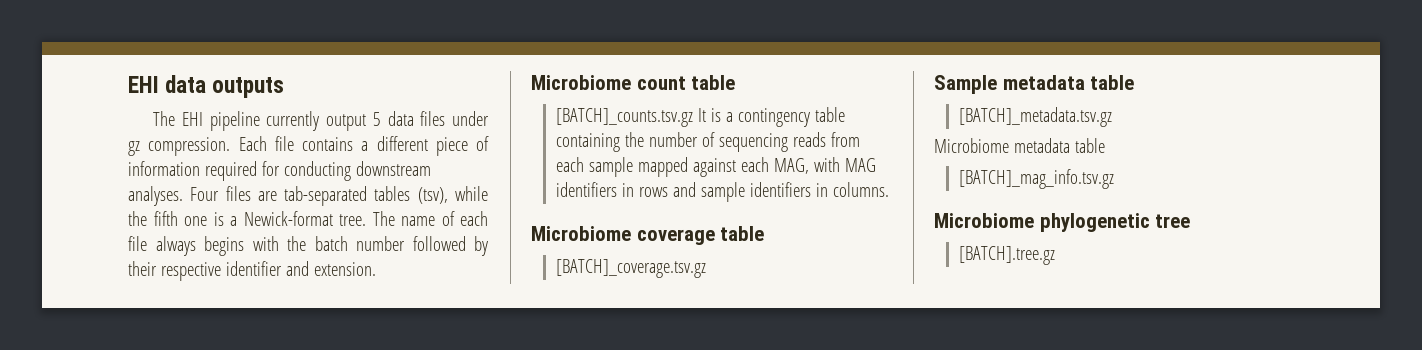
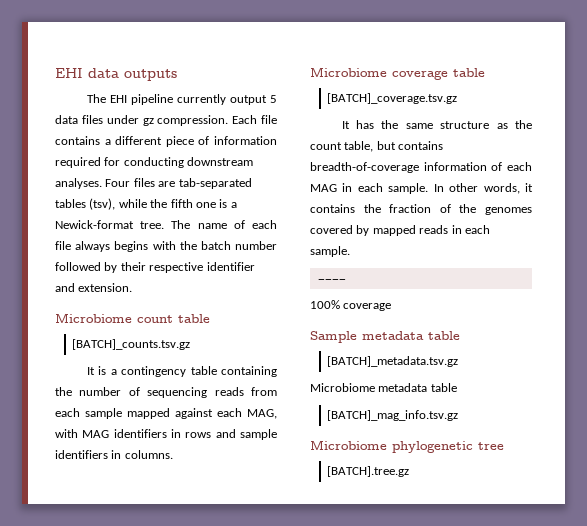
- [BATCH]_counts.tsv.gz It is a contingency table containing the number of sequencing reads from each sample mapped against each MAG, with MAG identifiers in rows and sample identifiers in columns.
+ [BATCH]_counts.tsv.gz
+ It is a contingency table containing the number of sequencing reads from each sample mapped against each MAG, with MAG identifiers in rows and sample identifiers in columns.
+ It has the same structure as the count table, but contains breadth-of-coverage information of each MAG in each sample. In other words, it contains the fraction of the genomes covered by mapped reads in each sample.
+ ----
+ 100% coverage

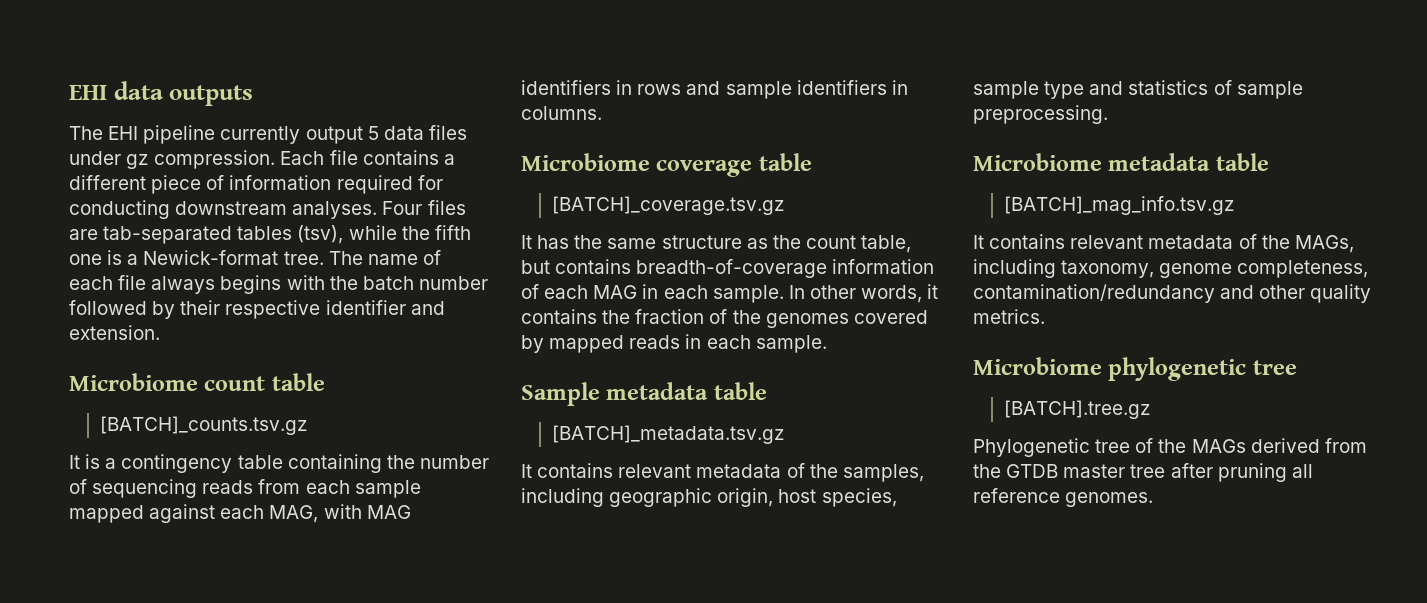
- ----
- 100% coverage
+ It contains relevant metadata of the samples, including geographic origin, host species, sample type and statistics of sample preprocessing.
  Microbiome metadata table
  [BATCH]_mag_info.tsv.gz
+ It contains relevant metadata of the MAGs, including taxonomy, genome completeness, contamination/redundancy and other quality metrics.
  Microbiome phylogenetic tree
  [BATCH].tree.gz
+ Phylogenetic tree of the MAGs derived from the GTDB master tree after pruning all reference genomes.

